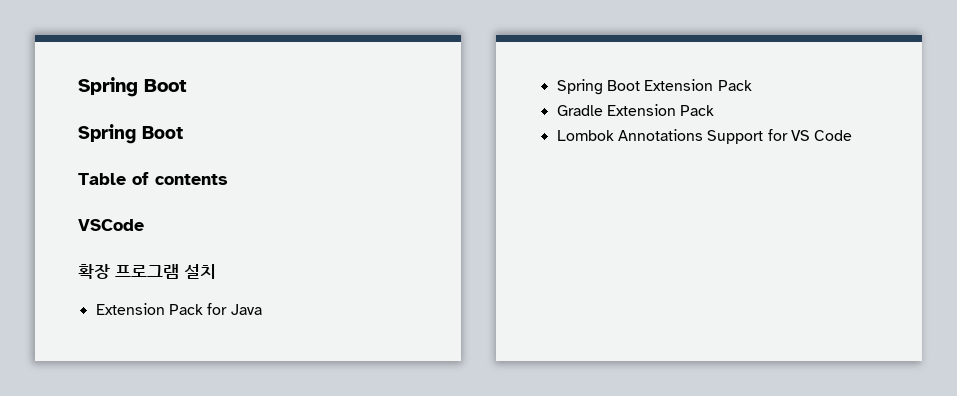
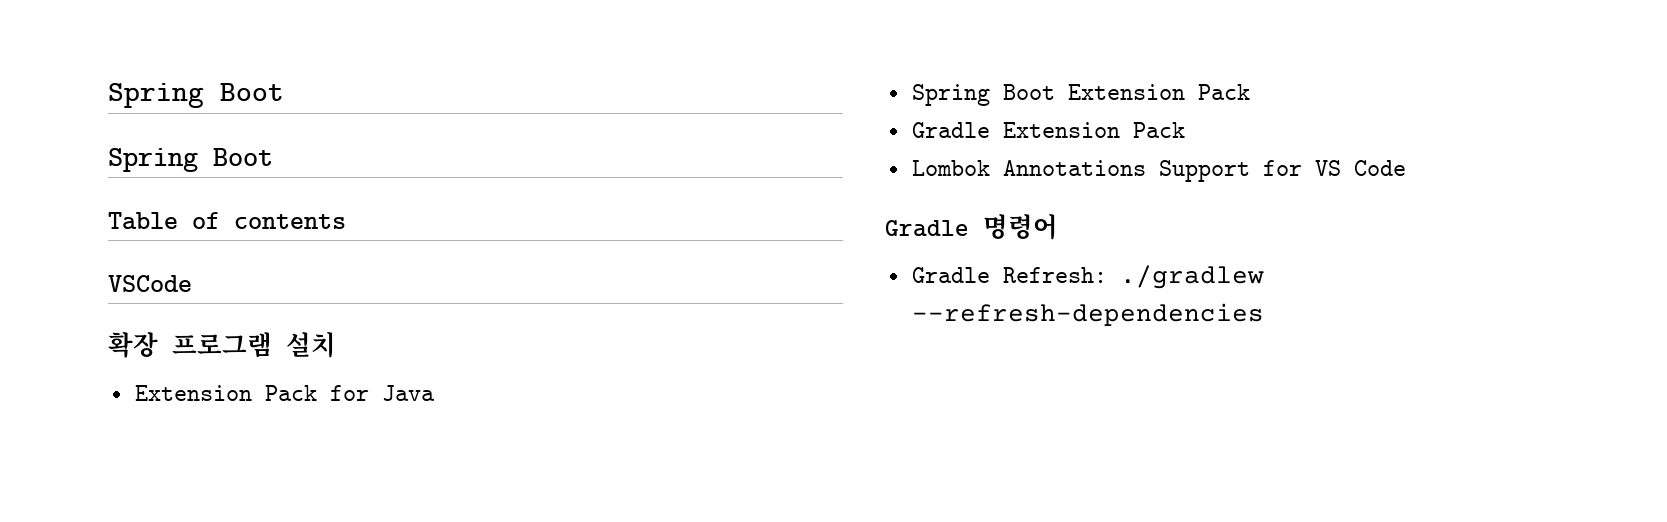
+ Gradle 명령어
+ Gradle Refresh: ./gradlew --refresh-dependencies

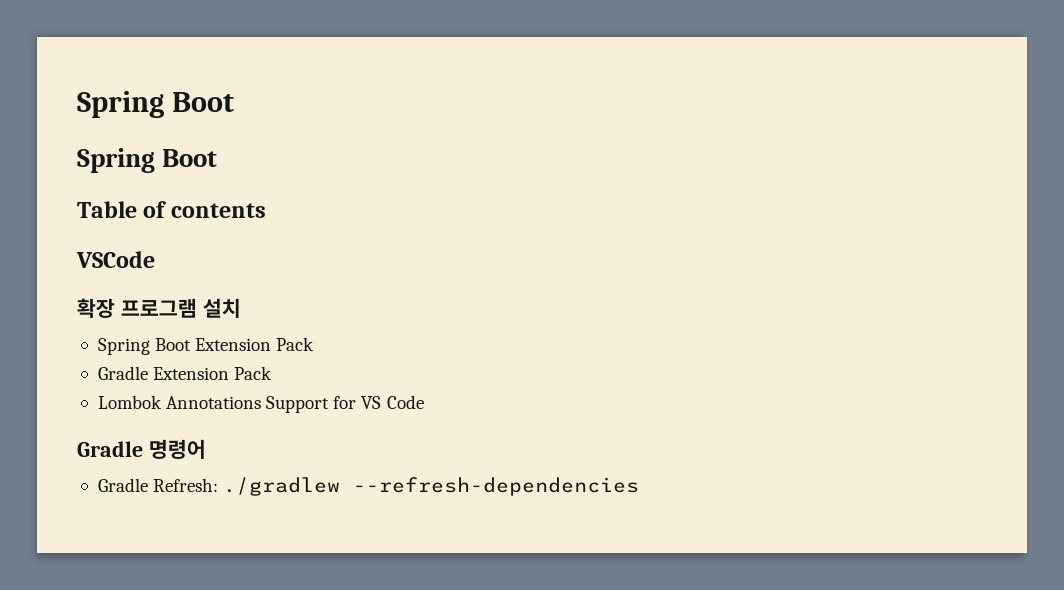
- Extension Pack for Java

